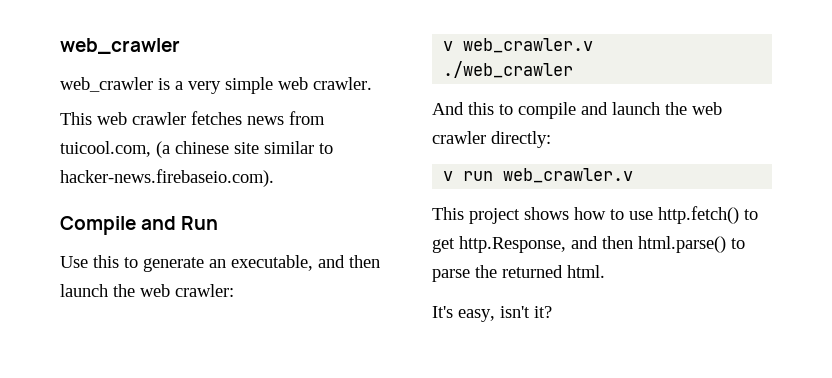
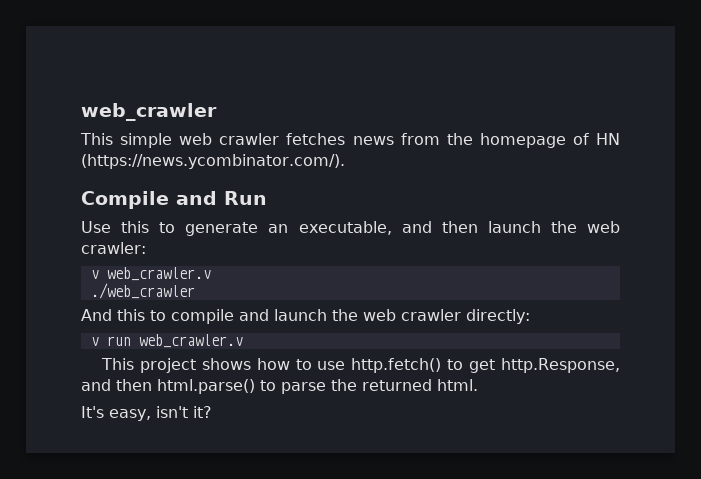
- web_crawler is a very simple web crawler.
- This web crawler fetches news from tuicool.com, (a chinese site similar to hacker-news.firebaseio.com).
+ This simple web crawler fetches news from the homepage of HN (https://news.ycombinator.com/).

